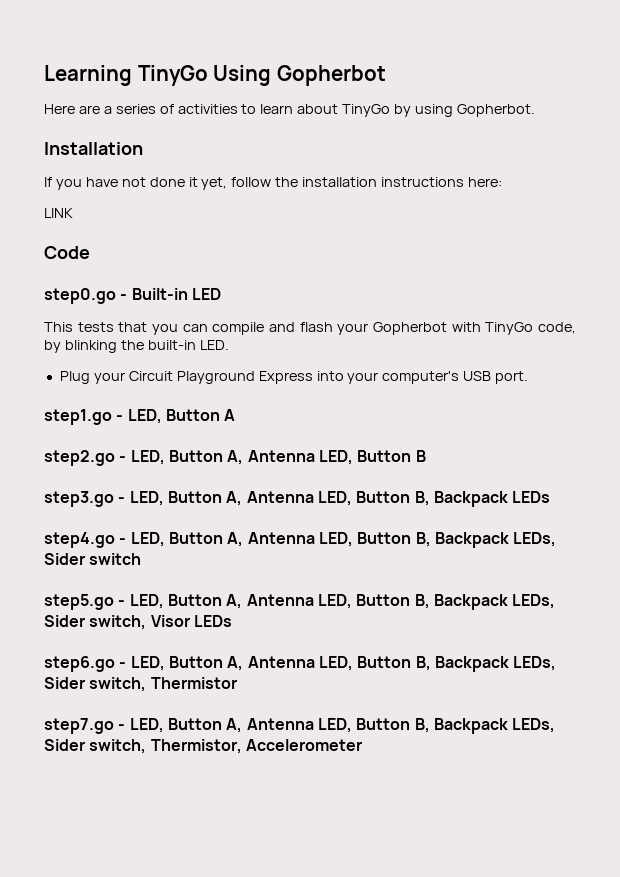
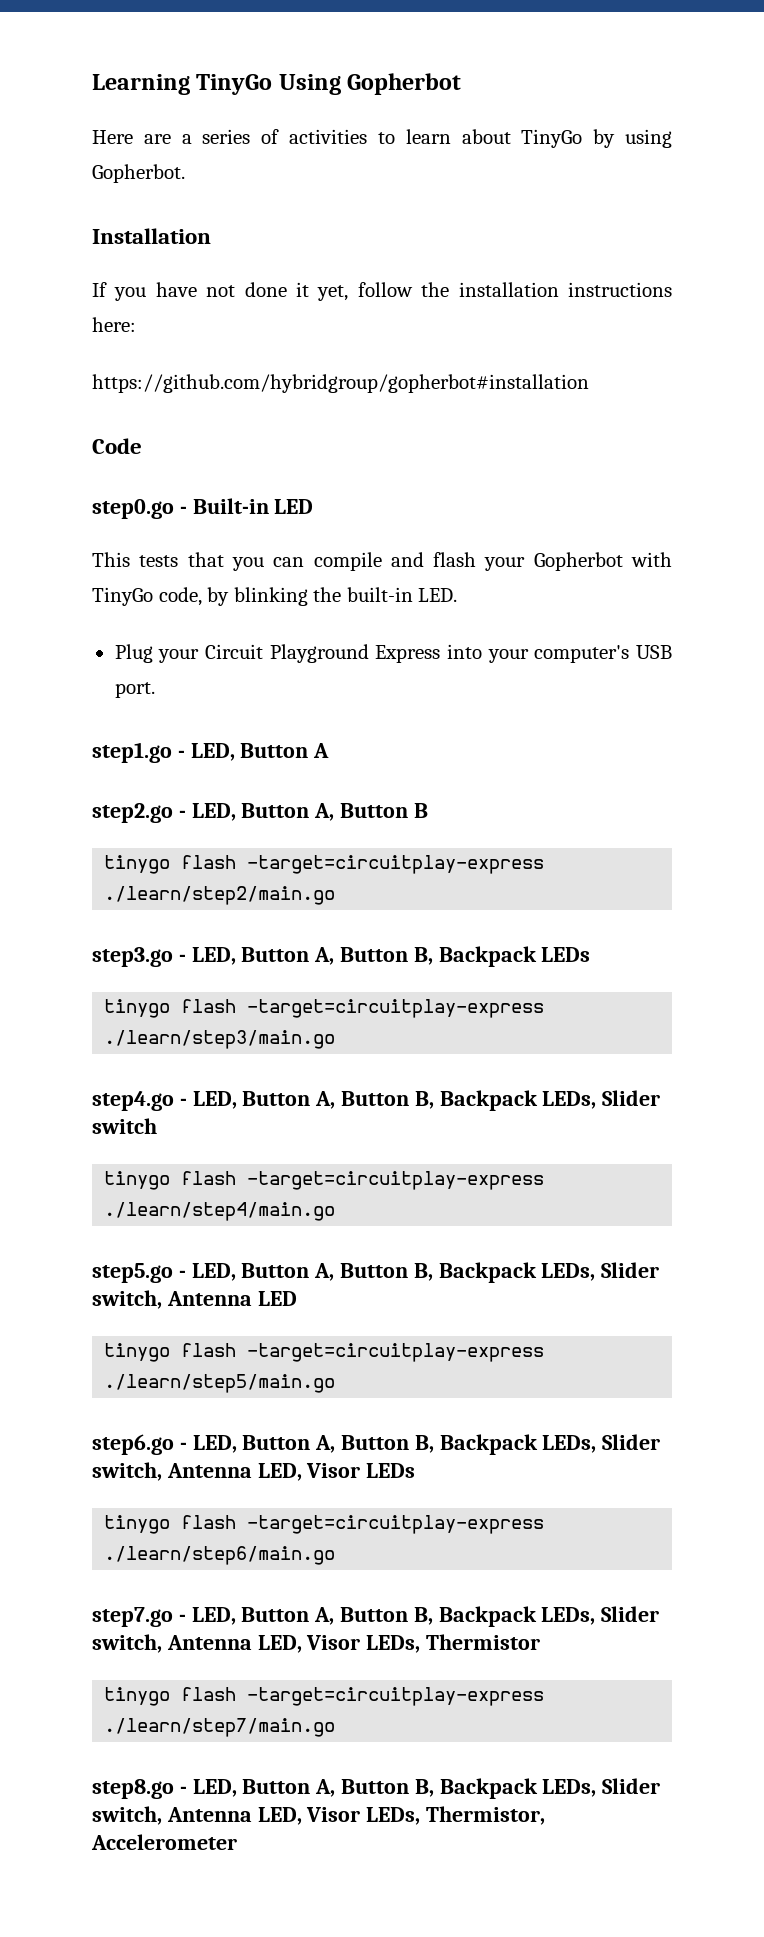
- LINK
+ https://github.com/hybridgroup/gopherbot#installation
- step2.go - LED, Button A, Antenna LED, Button B
+ step2.go - LED, Button A, Button B
+ tinygo flash -target=circuitplay-express ./learn/step2/main.go
- step3.go - LED, Button A, Antenna LED, Button B, Backpack LEDs
+ step3.go - LED, Button A, Button B, Backpack LEDs
+ tinygo flash -target=circuitplay-express ./learn/step3/main.go
- step4.go - LED, Button A, Antenna LED, Button B, Backpack LEDs, Sider switch
+ step4.go - LED, Button A, Button B, Backpack LEDs, Slider switch
+ tinygo flash -target=circuitplay-express ./learn/step4/main.go
- step5.go - LED, Button A, Antenna LED, Button B, Backpack LEDs, Sider switch, Visor LEDs
+ step5.go - LED, Button A, Button B, Backpack LEDs, Slider switch, Antenna LED
+ tinygo flash -target=circuitplay-express ./learn/step5/main.go
- step6.go - LED, Button A, Antenna LED, Button B, Backpack LEDs, Sider switch, Thermistor
+ step6.go - LED, Button A, Button B, Backpack LEDs, Slider switch, Antenna LED, Visor LEDs
+ tinygo flash -target=circuitplay-express ./learn/step6/main.go
- step7.go - LED, Button A, Antenna LED, Button B, Backpack LEDs, Sider switch, Thermistor, Accelerometer
+ step7.go - LED, Button A, Button B, Backpack LEDs, Slider switch, Antenna LED, Visor LEDs, Thermistor
+ tinygo flash -target=circuitplay-express ./learn/step7/main.go
+ step8.go - LED, Button A, Button B, Backpack LEDs, Slider switch, Antenna LED, Visor LEDs, Thermistor, Accelerometer

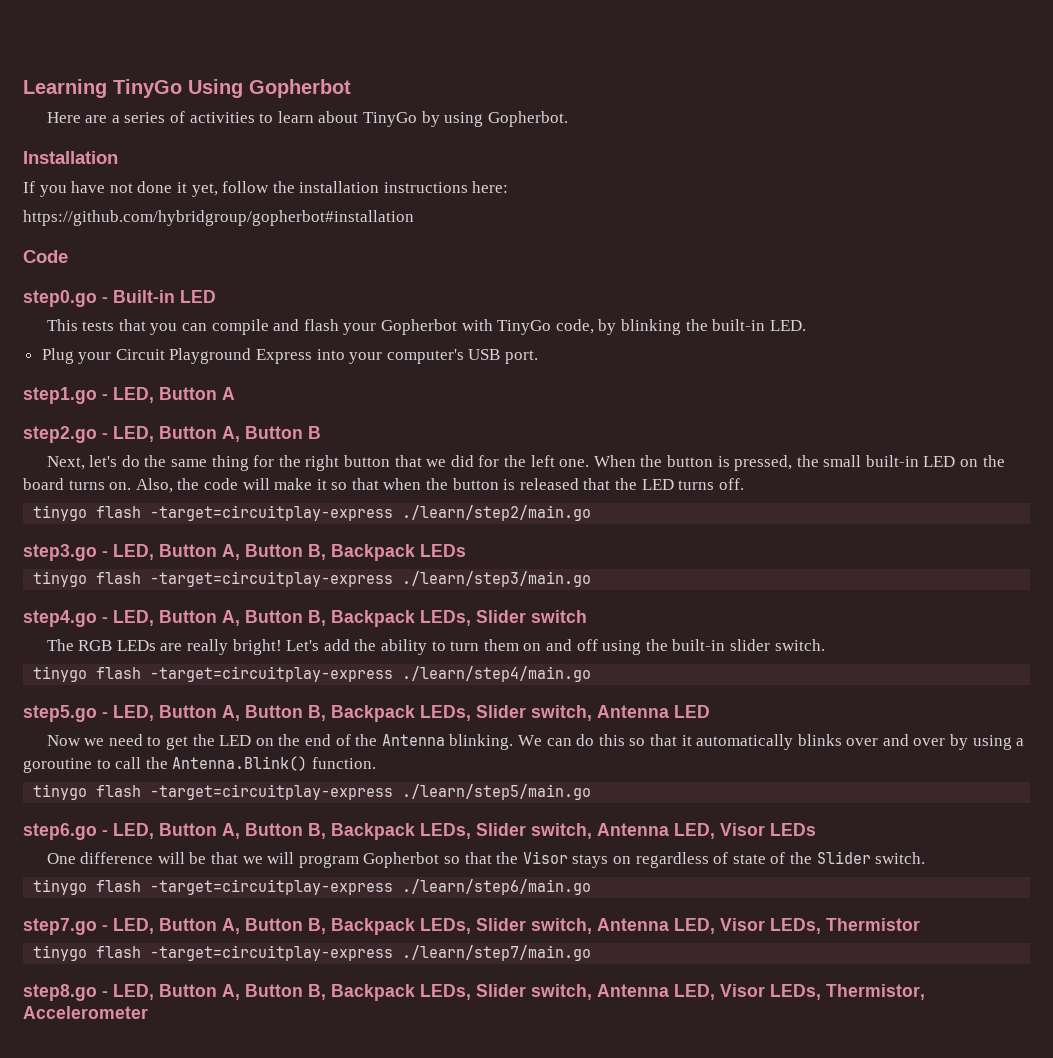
+ Next, let's do the same thing for the right button that we did for the left one. When the button is pressed, the small built-in LED on the board turns on. Also, the code will make it so that when the button is released that the LED turns off.
+ The RGB LEDs are really bright! Let's add the ability to turn them on and off using the built-in slider switch.
+ Now we need to get the LED on the end of the Antenna blinking. We can do this so that it automatically blinks over and over by using a goroutine to call the Antenna.Blink() function.
+ One difference will be that we will program Gopherbot so that the Visor stays on regardless of state of the Slider switch.

